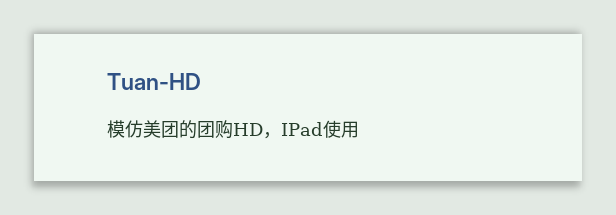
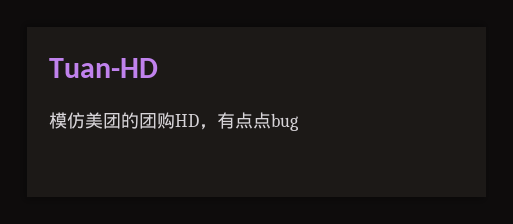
- 模仿美团的团购HD，IPad使用
+ 模仿美团的团购HD，有点点bug

